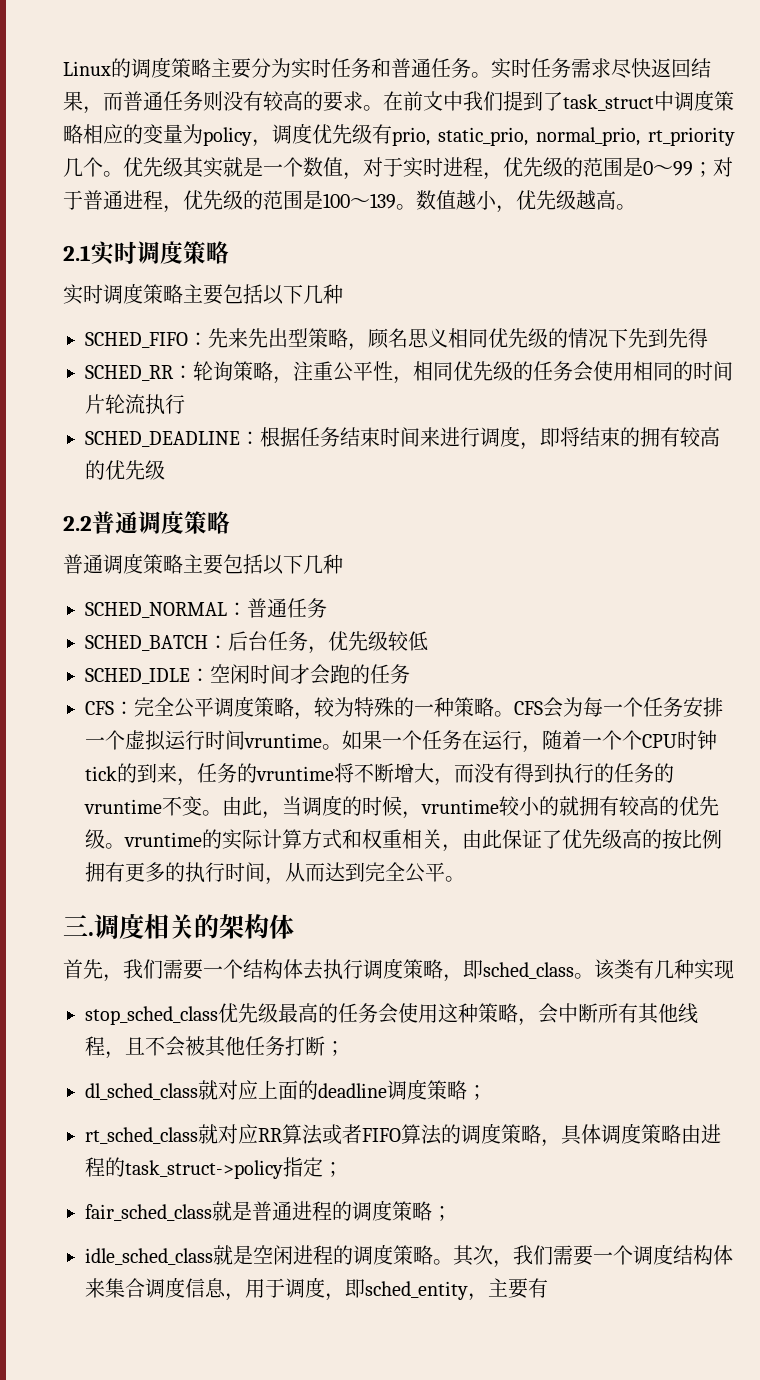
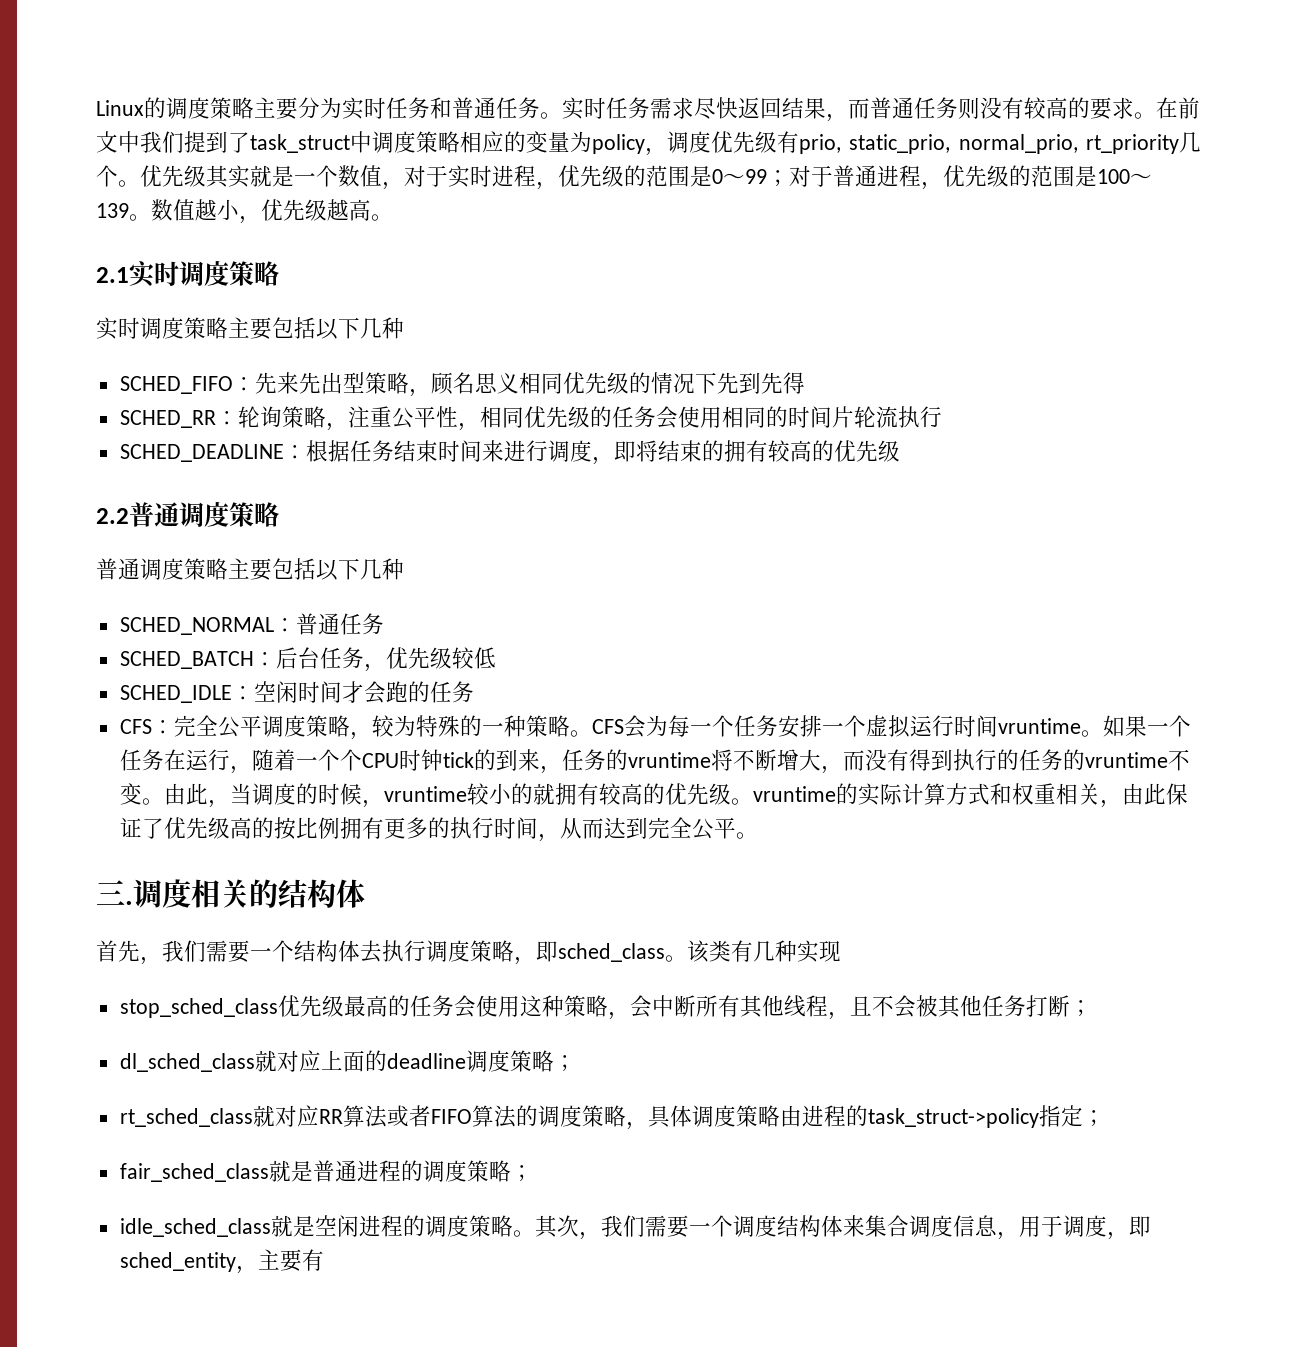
- 调度相关的架构体
+ 调度相关的结构体

